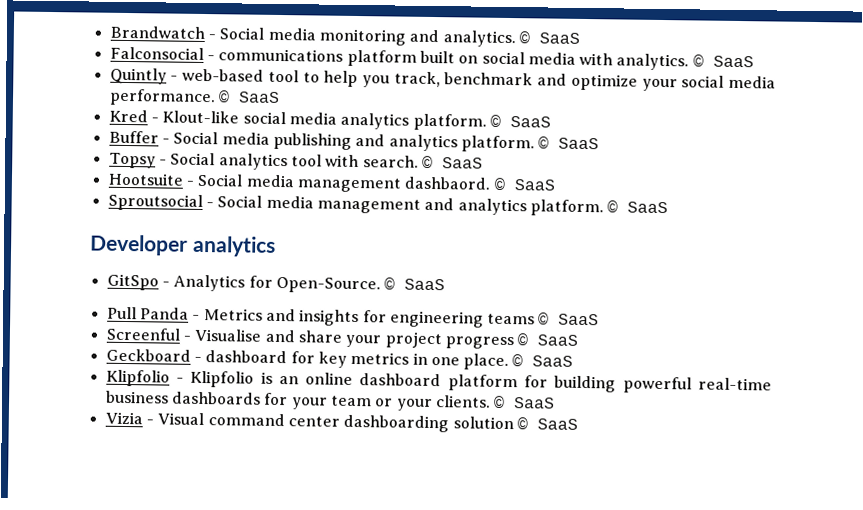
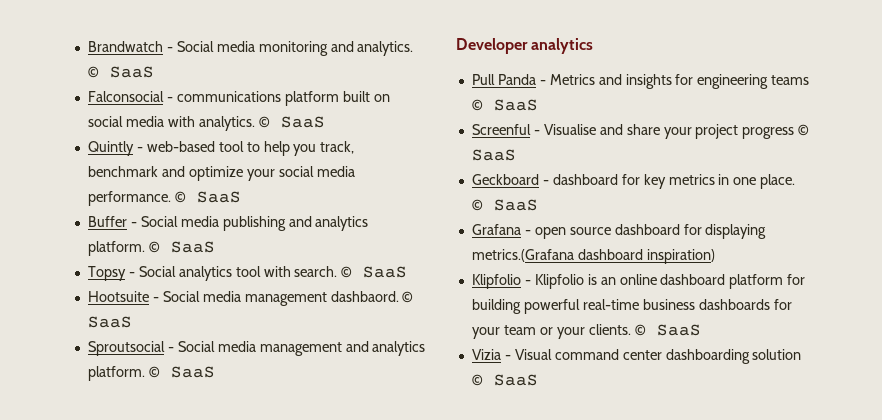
- Kred - Klout-like social media analytics platform. © SaaS
- GitSpo - Analytics for Open-Source. © SaaS
+ Grafana - open source dashboard for displaying metrics.(Grafana dashboard inspiration)

